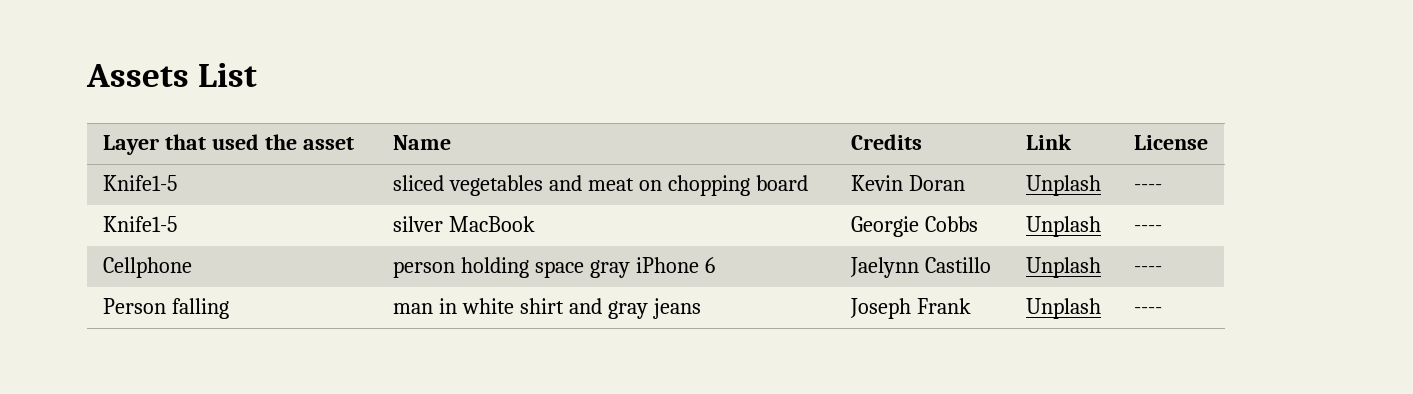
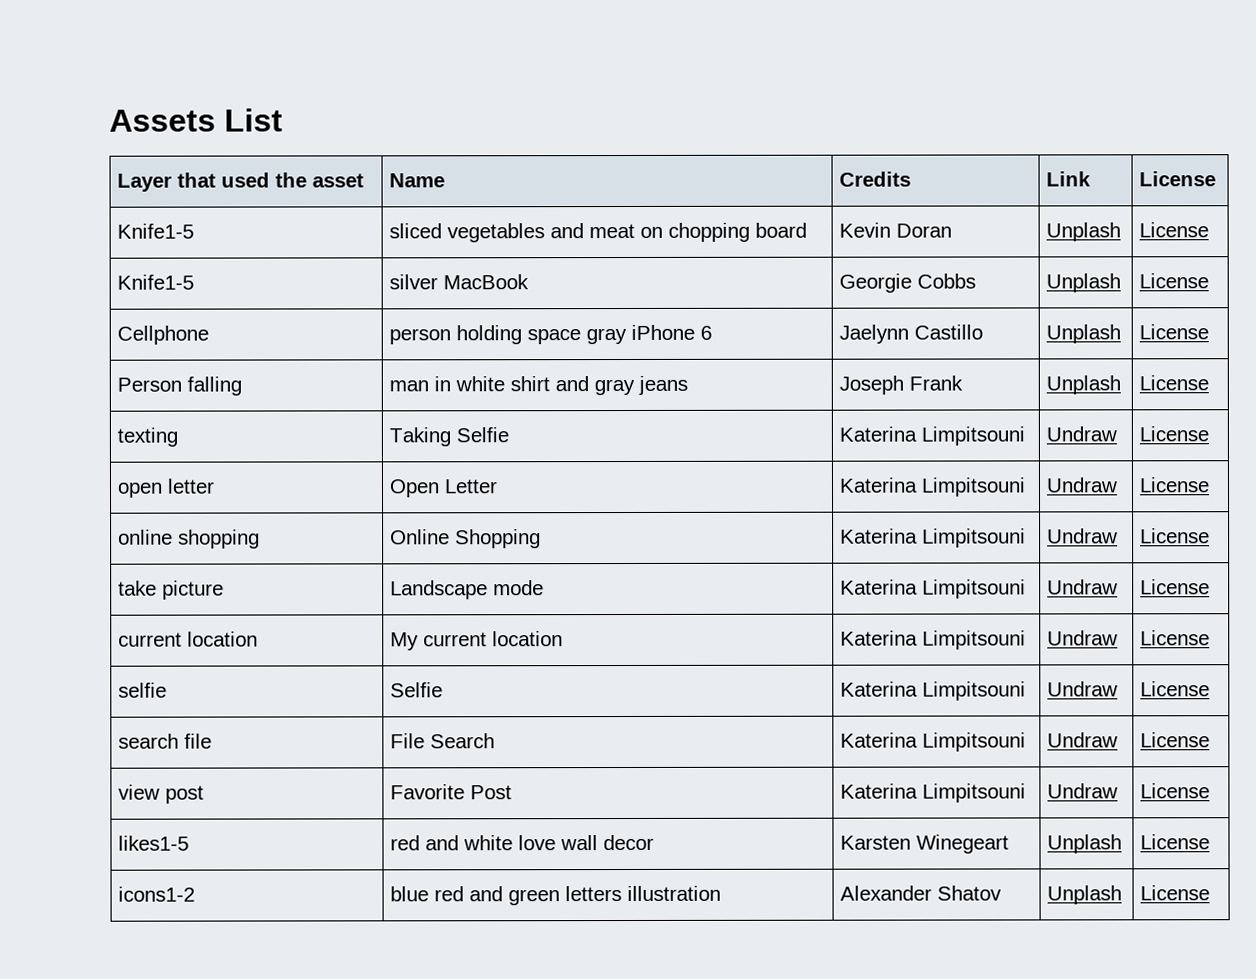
- Knife1-5 | sliced vegetables and meat on chopping board | Kevin Doran | Unplash | ----
+ Knife1-5 | sliced vegetables and meat on chopping board | Kevin Doran | Unplash | License
- Knife1-5 | silver MacBook | Georgie Cobbs | Unplash | ----
+ Knife1-5 | silver MacBook | Georgie Cobbs | Unplash | License
- Cellphone | person holding space gray iPhone 6 | Jaelynn Castillo | Unplash | ----
+ Cellphone | person holding space gray iPhone 6 | Jaelynn Castillo | Unplash | License
- Person falling | man in white shirt and gray jeans | Joseph Frank | Unplash | ----
+ Person falling | man in white shirt and gray jeans | Joseph Frank | Unplash | License
+ texting | Taking Selfie | Katerina Limpitsouni | Undraw | License
+ open letter | Open Letter | Katerina Limpitsouni | Undraw | License
+ online shopping | Online Shopping | Katerina Limpitsouni | Undraw | License
+ take picture | Landscape mode | Katerina Limpitsouni | Undraw | License
+ current location | My current location | Katerina Limpitsouni | Undraw | License
+ selfie | Selfie | Katerina Limpitsouni | Undraw | License
+ search file | File Search | Katerina Limpitsouni | Undraw | License
+ view post | Favorite Post | Katerina Limpitsouni | Undraw | License
+ likes1-5 | red and white love wall decor | Karsten Winegeart | Unplash | License
+ icons1-2 | blue red and green letters illustration | Alexander Shatov | Unplash | License

